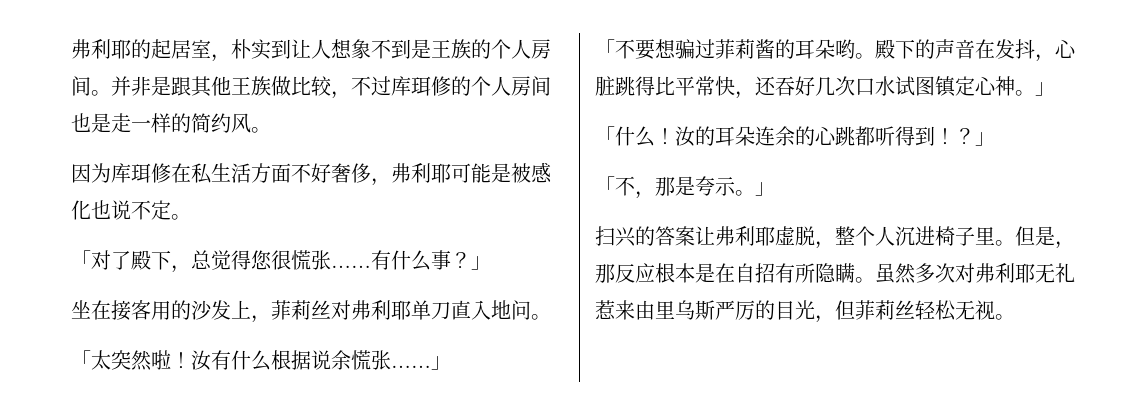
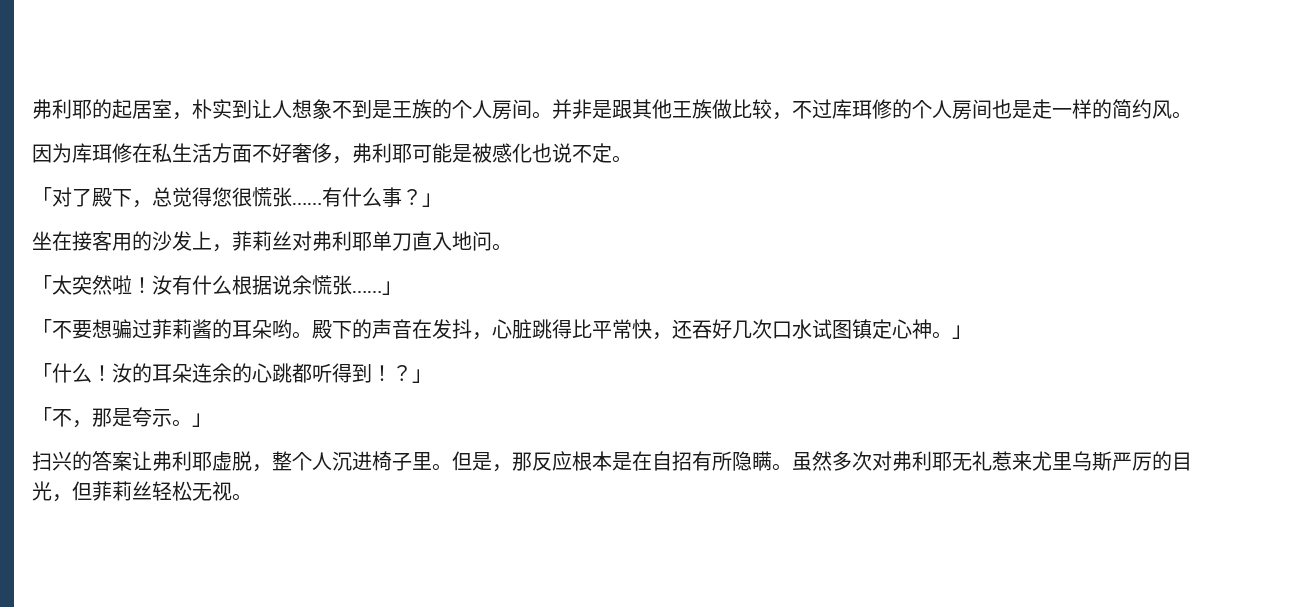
- 虽然多次对弗利耶无礼惹来由里乌斯严厉的目光，但菲莉丝轻松无视。
+ 虽然多次对弗利耶无礼惹来尤里乌斯严厉的目光，但菲莉丝轻松无视。

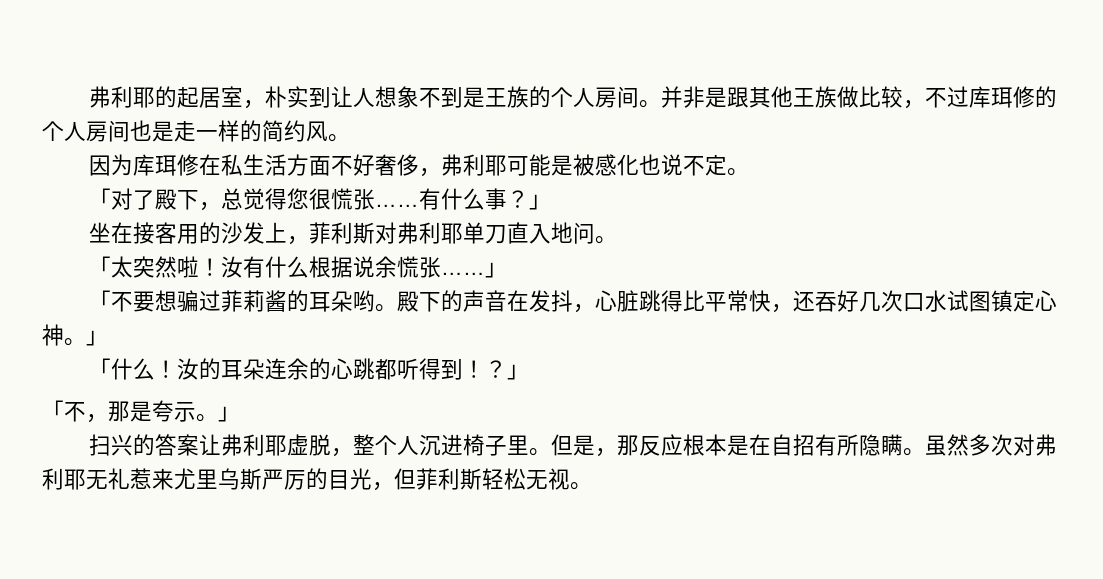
- 坐在接客用的沙发上，菲莉丝对弗利耶单刀直入地问。
+ 坐在接客用的沙发上，菲利斯对弗利耶单刀直入地问。
- 虽然多次对弗利耶无礼惹来尤里乌斯严厉的目光，但菲莉丝轻松无视。
+ 虽然多次对弗利耶无礼惹来尤里乌斯严厉的目光，但菲利斯轻松无视。

